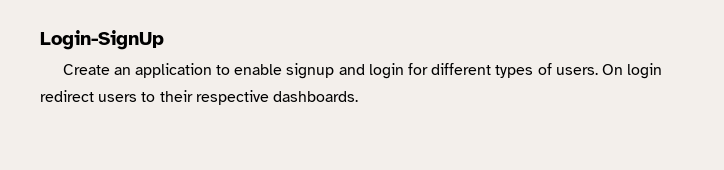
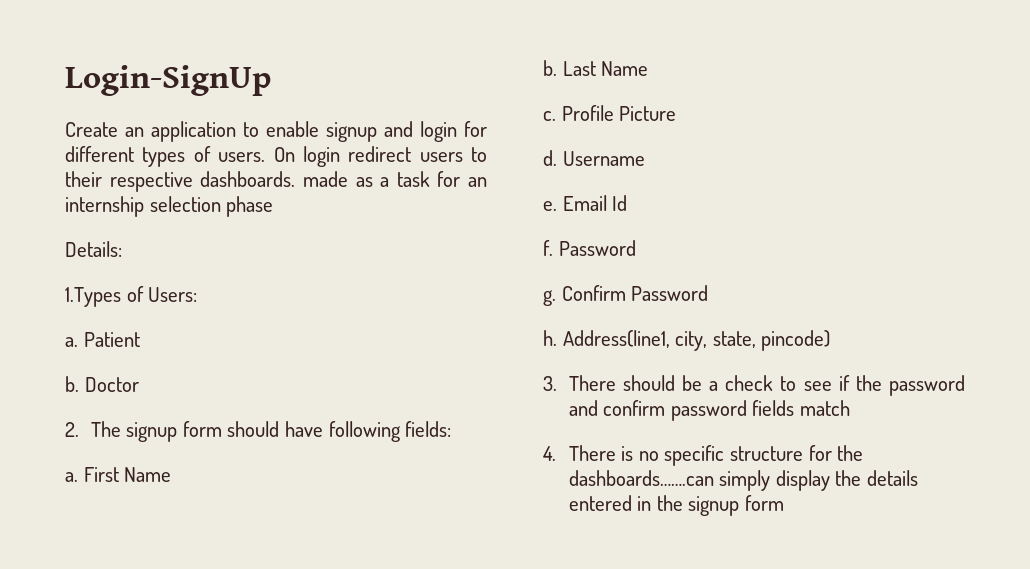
- On login redirect users to their respective dashboards.
+ On login redirect users to their respective dashboards. made as a task for an internship selection phase
+ Details:
+ 1.Types of Users:
+ a. Patient
+ b. Doctor
+ 2. The signup form should have following fields:
+ a. First Name
+ b. Last Name
+ c. Profile Picture
+ d. Username
+ e. Email Id
+ f. Password
+ g. Confirm Password
+ h. Address(line1, city, state, pincode)
+ 3. There should be a check to see if the password and confirm password fields match
+ 4. There is no specific structure for the dashboards…….can simply display the details entered in the signup form

